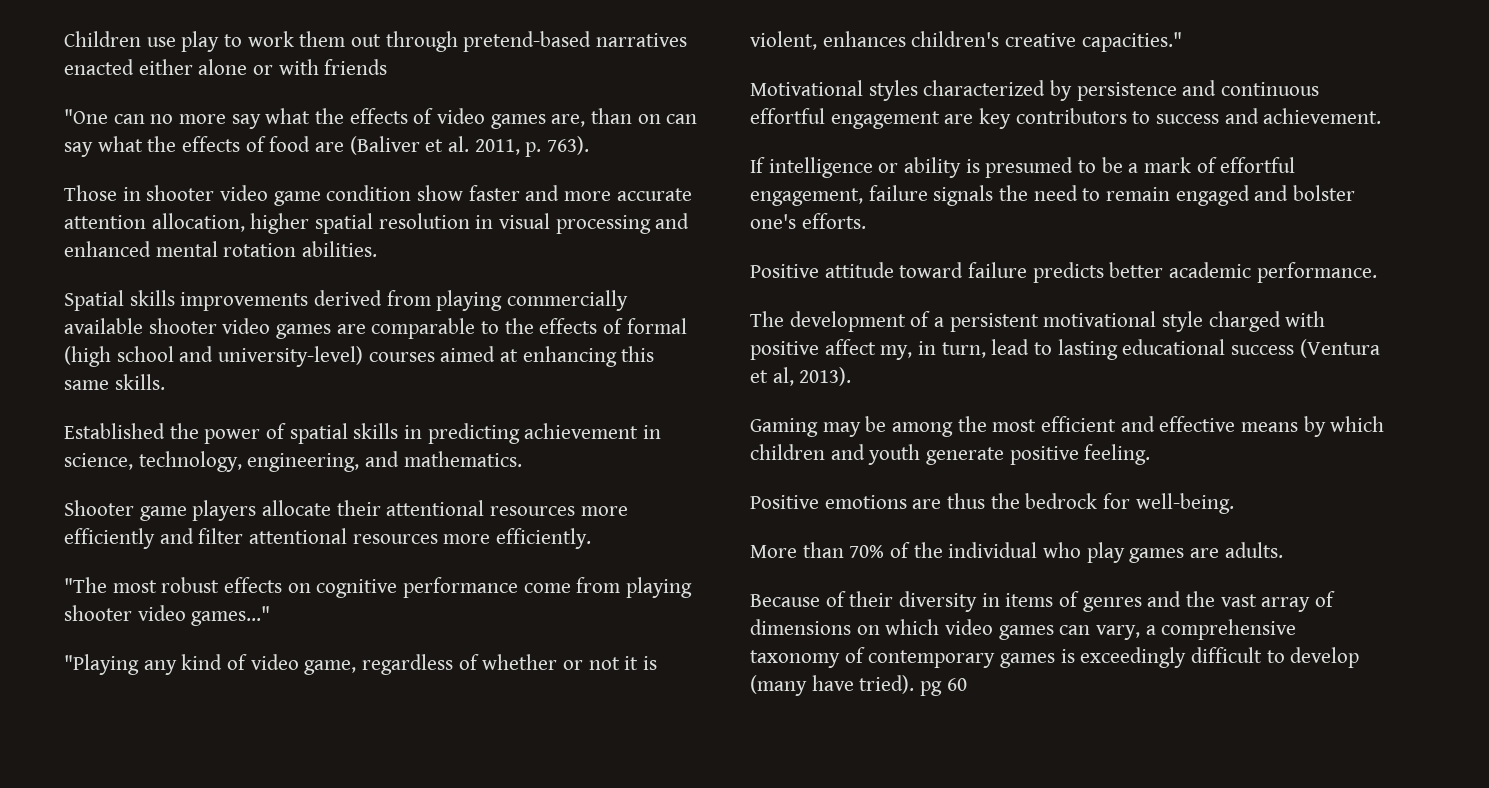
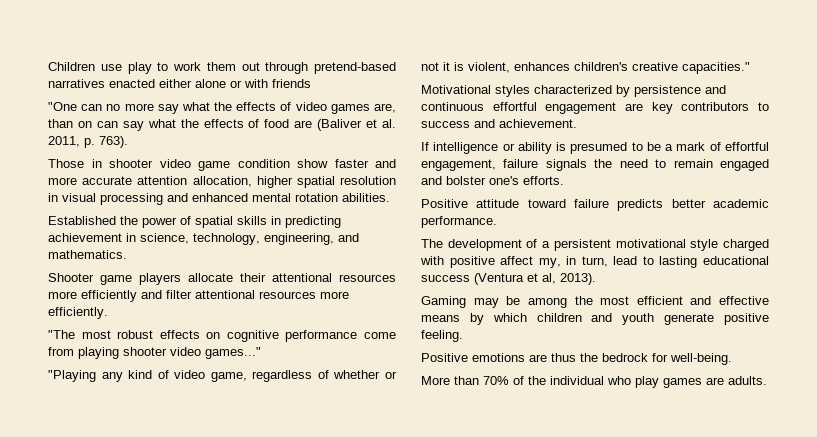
- Spatial skills improvements derived from playing commercially available shooter video games are comparable to the effects of formal (high school and university-level) courses aimed at enhancing this same skills.
- Because of their diversity in items of genres and the vast array of dimensions on which video games can vary, a comprehensive taxonomy of contemporary games is exceedingly difficult to develop (many have tried). pg 60

